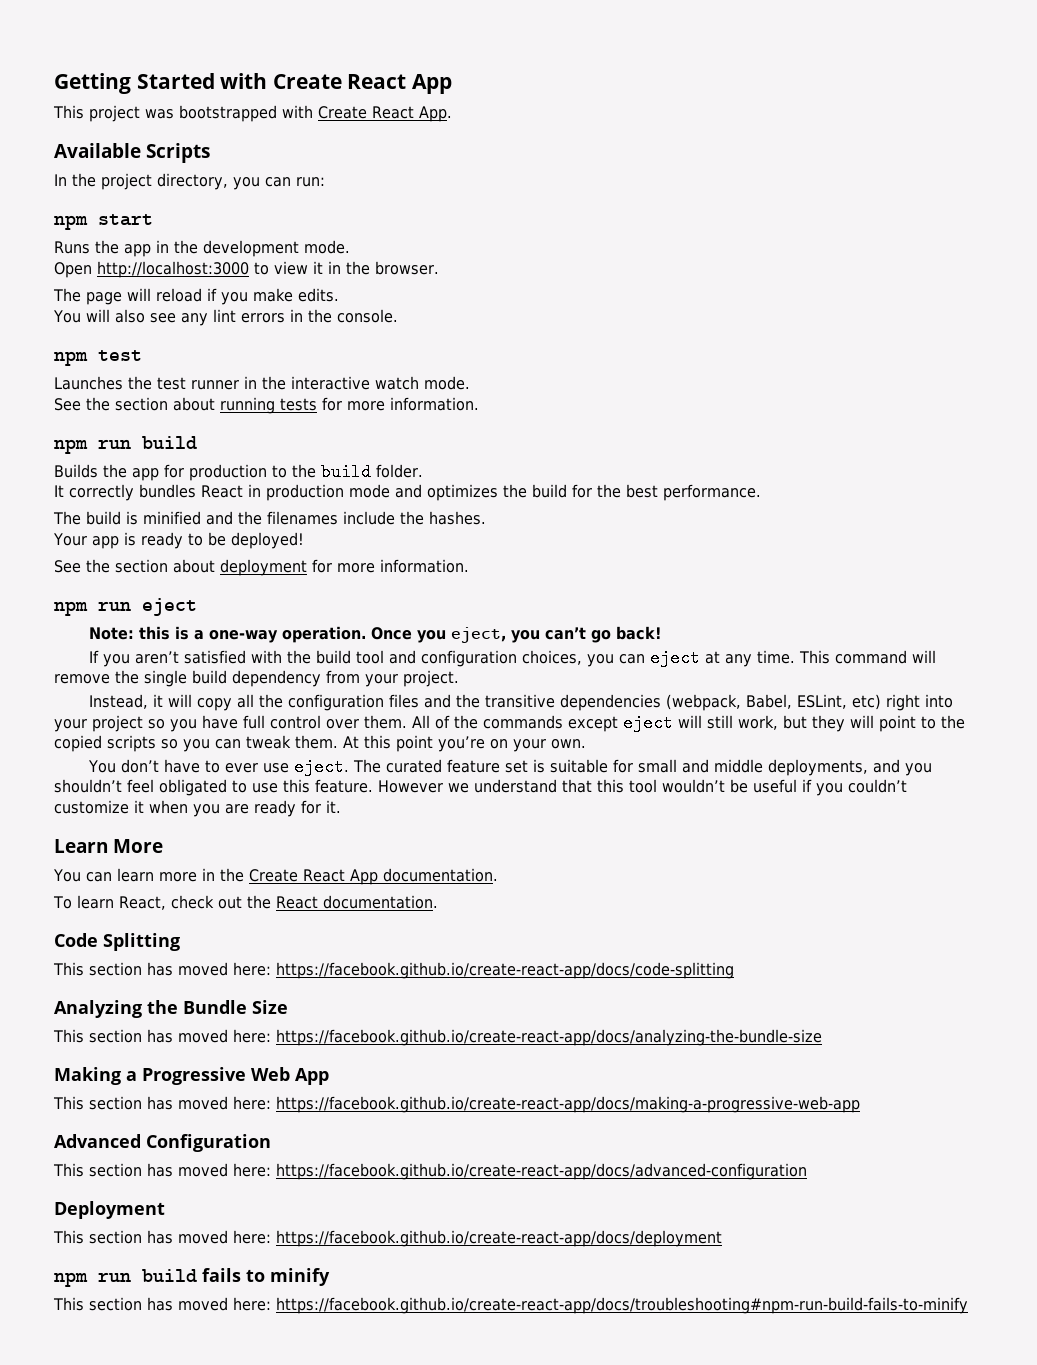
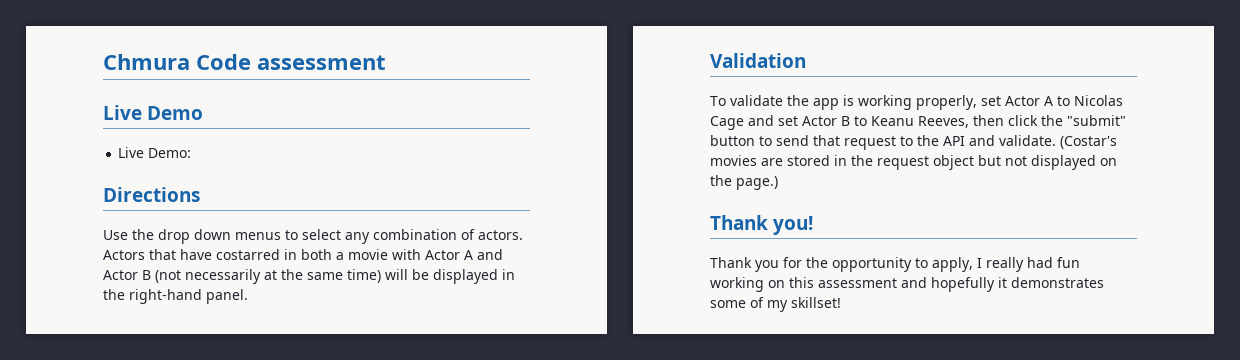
- Getting Started with Create React App
- This project was bootstrapped with Create React App.
- Available Scripts
- In the project directory, you can run:
- npm start
- Runs the app in the development mode.
- Open http://localhost:3000 to view it in the browser.
- The page will reload if you make edits.
- You will also see any lint errors in the console.
- npm test
- Launches the test runner in the interactive watch mode.
- See the section about running tests for more information.
- npm run build
- Builds the app for production to the build folder.
- It correctly bundles React in production mode and optimizes the build for the best performance.
- The build is minified and the filenames include the hashes.
- Your app is ready to be deployed!
- See the section about deployment for more information.
- npm run eject
- Note: this is a one-way operation. Once you eject, you can’t go back!
- If you aren’t satisfied with the build tool and configuration choices, you can eject at any time. This command will remove the single build dependency from your project.
- Instead, it will copy all the configuration files and the transitive dependencies (webpack, Babel, ESLint, etc) right into your project so you have full control over them. All of the commands except eject will still work, but they will point to the copied scripts so you can tweak them. At this point you’re on your own.
- You don’t have to ever use eject. The curated feature set is suitable for small and middle deployments, and you shouldn’t feel obligated to use this feature. However we understand that this tool wouldn’t be useful if you couldn’t customize it when you are ready for it.
- Learn More
- You can learn more in the Create React App documentation.
- To learn React, check out the React documentation.
- Code Splitting
- This section has moved here: https://facebook.github.io/create-react-app/docs/code-splitting
- Analyzing the Bundle Size
- This section has moved here: https://facebook.github.io/create-react-app/docs/analyzing-the-bundle-size
- Making a Progressive Web App
- This section has moved here: https://facebook.github.io/create-react-app/docs/making-a-progressive-web-app
- Advanced Configuration
- This section has moved here: https://facebook.github.io/create-react-app/docs/advanced-configuration
- Deployment
- This section has moved here: https://facebook.github.io/create-react-app/docs/deployment
- npm run build fails to minify
- This section has moved here: https://facebook.github.io/create-react-app/docs/troubleshooting#npm-run-build-fails-to-minify
+ Chmura Code assessment
+ Live Demo
+ Live Demo:
+ Directions
+ Use the drop down menus to select any combination of actors. Actors that have costarred in both a movie with Actor A and Actor B (not necessarily at the same time) will be displayed in the right-hand panel.
+ Validation
+ To validate the app is working properly, set Actor A to Nicolas Cage and set Actor B to Keanu Reeves, then click the "submit" button to send that request to the API and validate. (Costar's movies are stored in the request object but not displayed on the page.)
+ Thank you!
+ Thank you for the opportunity to apply, I really had fun working on this assessment and hopefully it demonstrates some of my skillset!

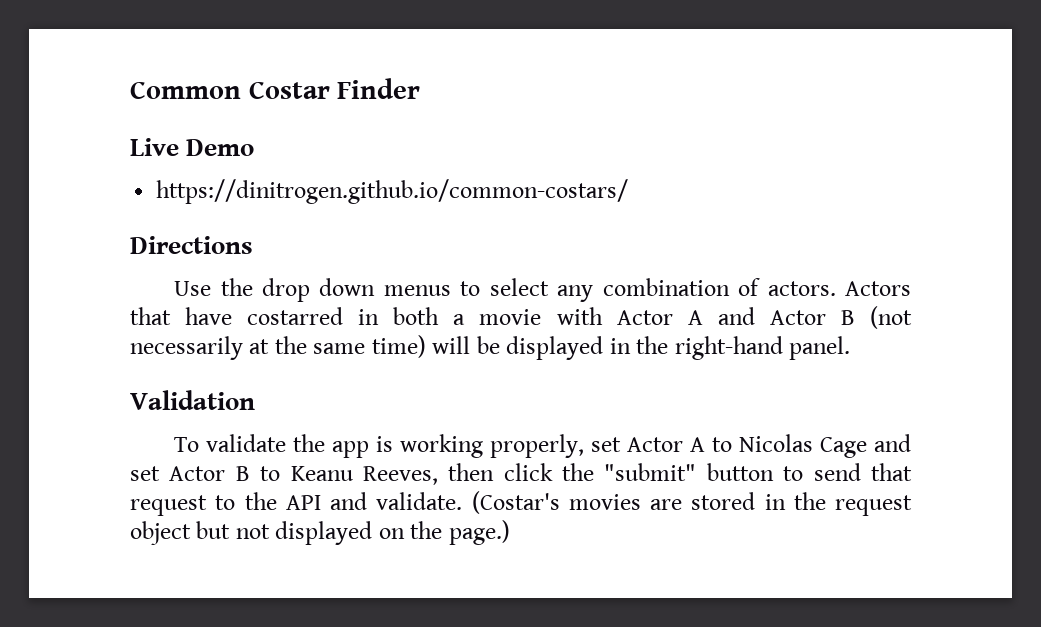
- Chmura Code assessment
+ Common Costar Finder
- Live Demo:
+ https://dinitrogen.github.io/common-costars/
- Thank you!
- Thank you for the opportunity to apply, I really had fun working on this assessment and hopefully it demonstrates some of my skillset!

